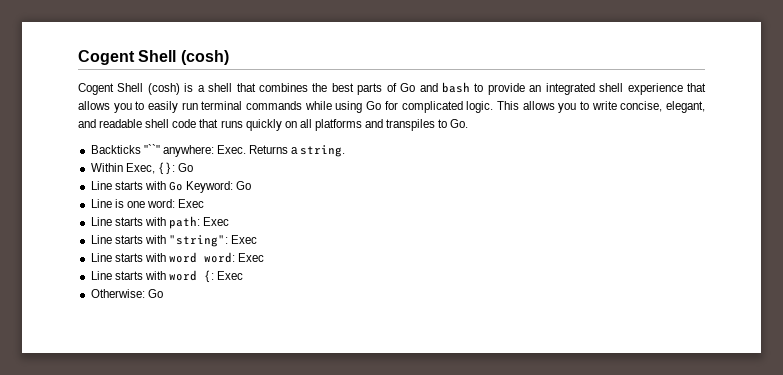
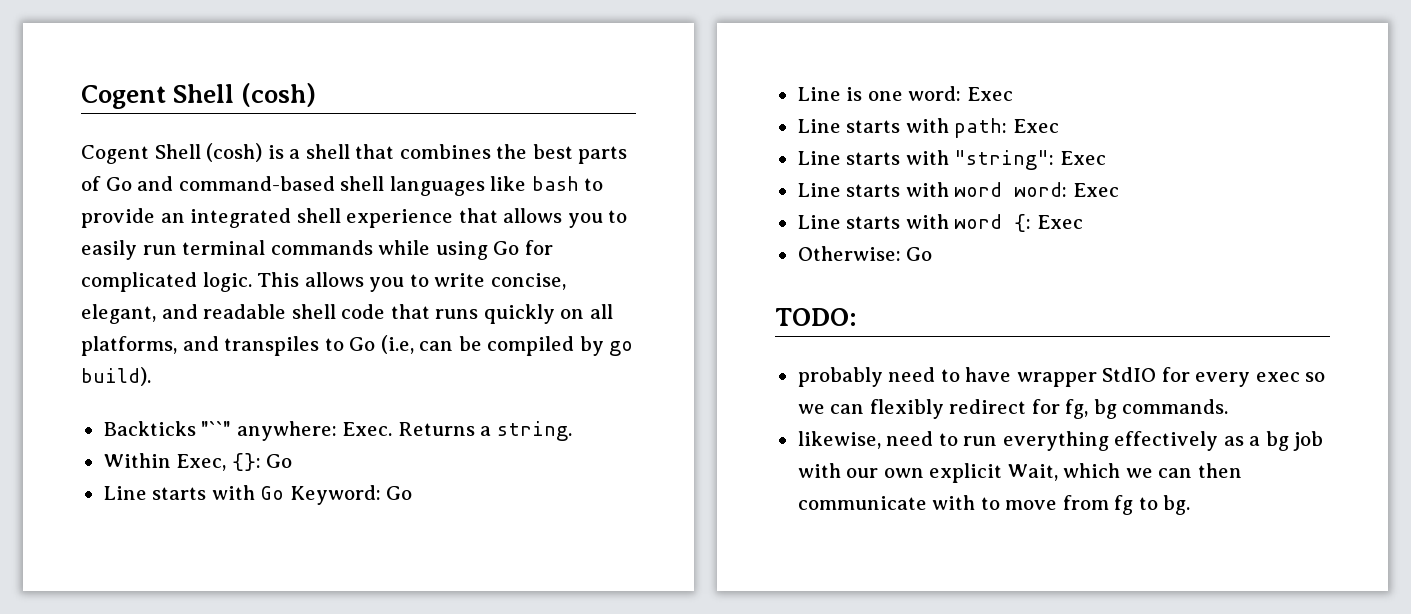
- Cogent Shell (cosh) is a shell that combines the best parts of Go and bash to provide an integrated shell experience that allows you to easily run terminal commands while using Go for complicated logic.
+ Cogent Shell (cosh) is a shell that combines the best parts of Go and command-based shell languages like bash to provide an integrated shell experience that allows you to easily run terminal commands while using Go for complicated logic.
- This allows you to write concise, elegant, and readable shell code that runs quickly on all platforms and transpiles to Go.
+ This allows you to write concise, elegant, and readable shell code that runs quickly on all platforms, and transpiles to Go (i.e, can be compiled by go build).
+ TODO:
+ probably need to have wrapper StdIO for every exec so we can flexibly redirect for fg, bg commands.
+ likewise, need to run everything effectively as a bg job with our own explicit Wait, which we can then communicate with to move from fg to bg.

